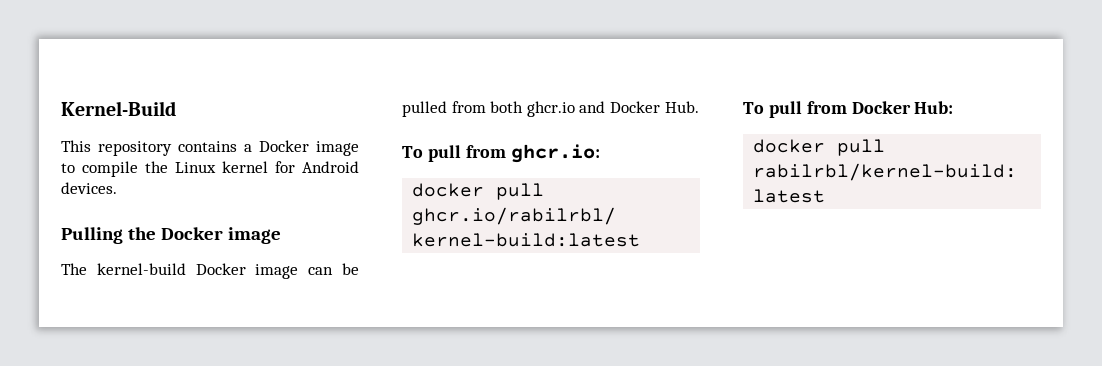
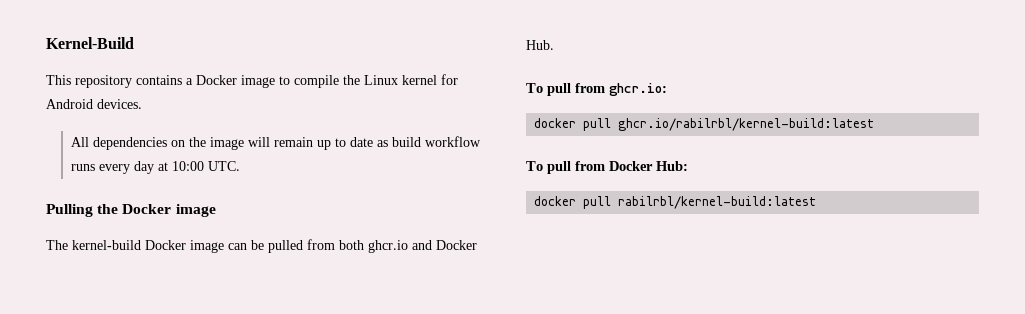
+ All dependencies on the image will remain up to date as build workflow runs every day at 10:00 UTC.

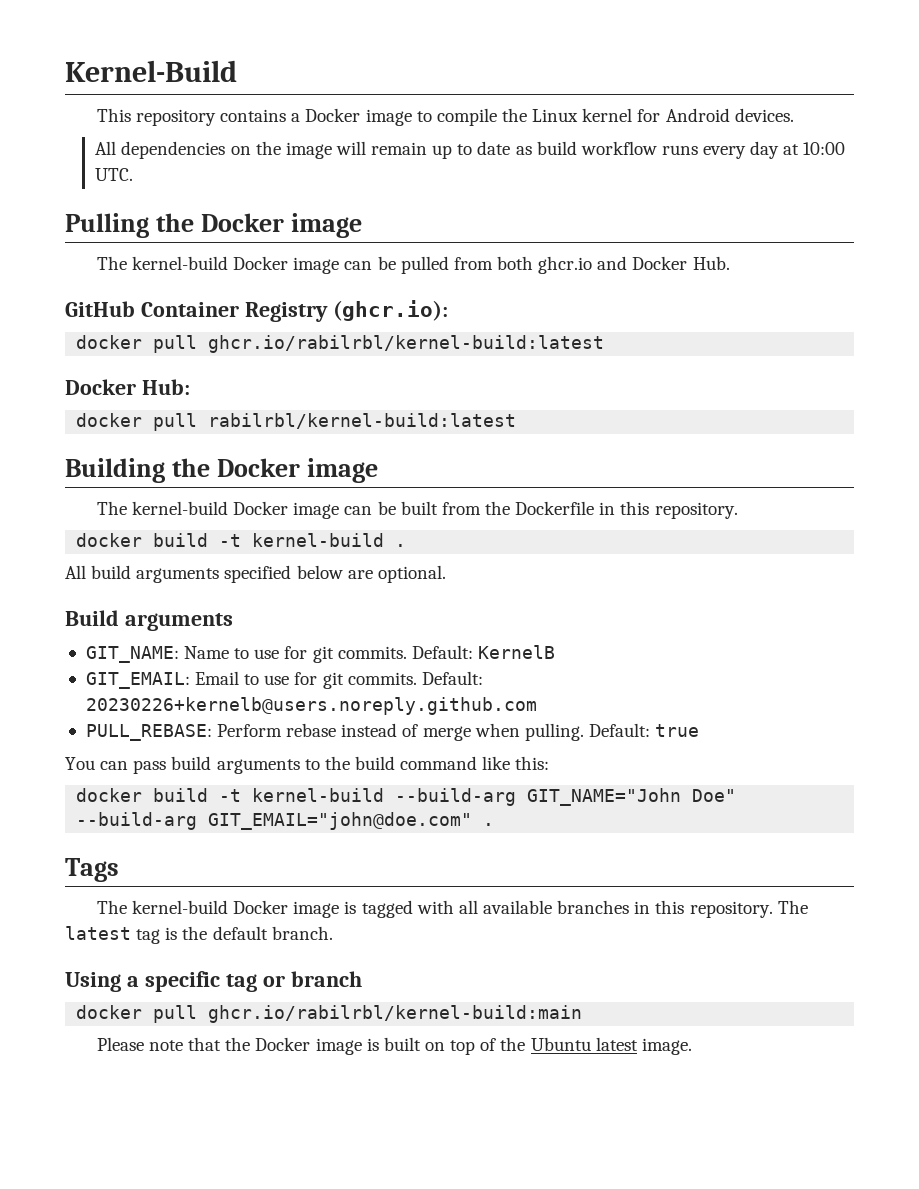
- To pull from ghcr.io:
+ GitHub Container Registry (ghcr.io):
- To pull from Docker Hub:
+ Docker Hub:
+ Building the Docker image
+ The kernel-build Docker image can be built from the Dockerfile in this repository.
+ docker build -t kernel-build .
+ All build arguments specified below are optional.
+ Build arguments
+ GIT_NAME: Name to use for git commits. Default: KernelB
+ GIT_EMAIL: Email to use for git commits. Default: 20230226+kernelb@users.noreply.github.com
+ PULL_REBASE: Perform rebase instead of merge when pulling. Default: true
+ You can pass build arguments to the build command like this:
+ docker build -t kernel-build --build-arg GIT_NAME="John Doe" --build-arg GIT_EMAIL="john@doe.com" .
+ Tags
+ The kernel-build Docker image is tagged with all available branches in this repository. The latest tag is the default branch.
+ Using a specific tag or branch
+ docker pull ghcr.io/rabilrbl/kernel-build:main
+ Please note that the Docker image is built on top of the Ubuntu latest image.

